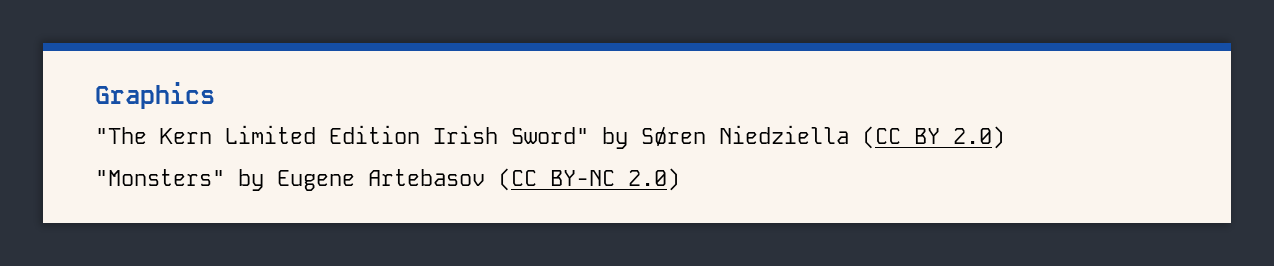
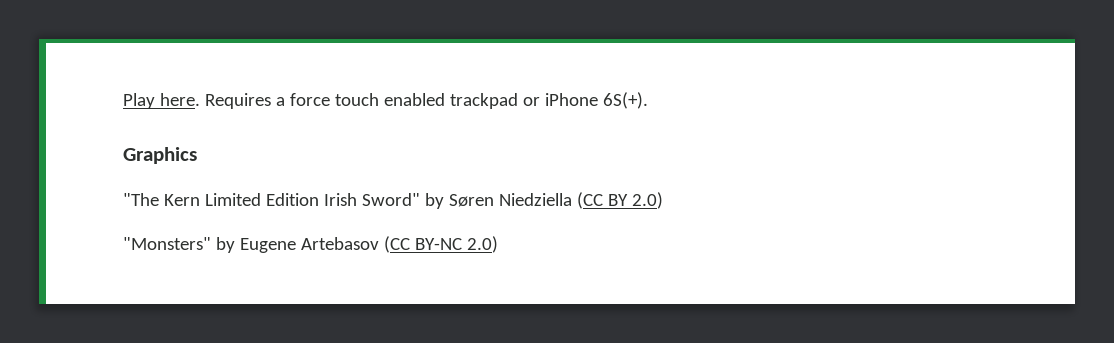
+ Play here. Requires a force touch enabled trackpad or iPhone 6S(+).

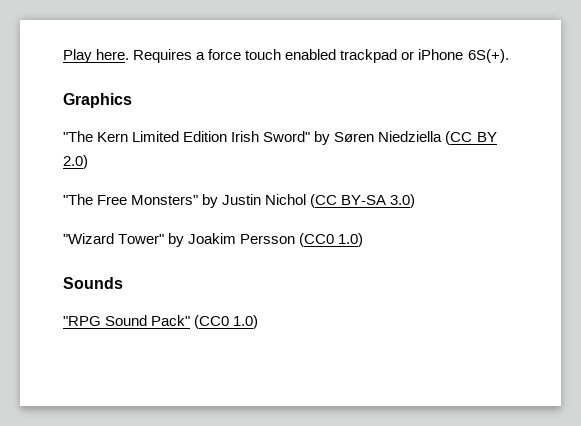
- "Monsters" by Eugene Artebasov (CC BY-NC 2.0)
+ "The Free Monsters" by Justin Nichol (CC BY-SA 3.0)
+ "Wizard Tower" by Joakim Persson (CC0 1.0)
+ Sounds
+ "RPG Sound Pack" (CC0 1.0)

